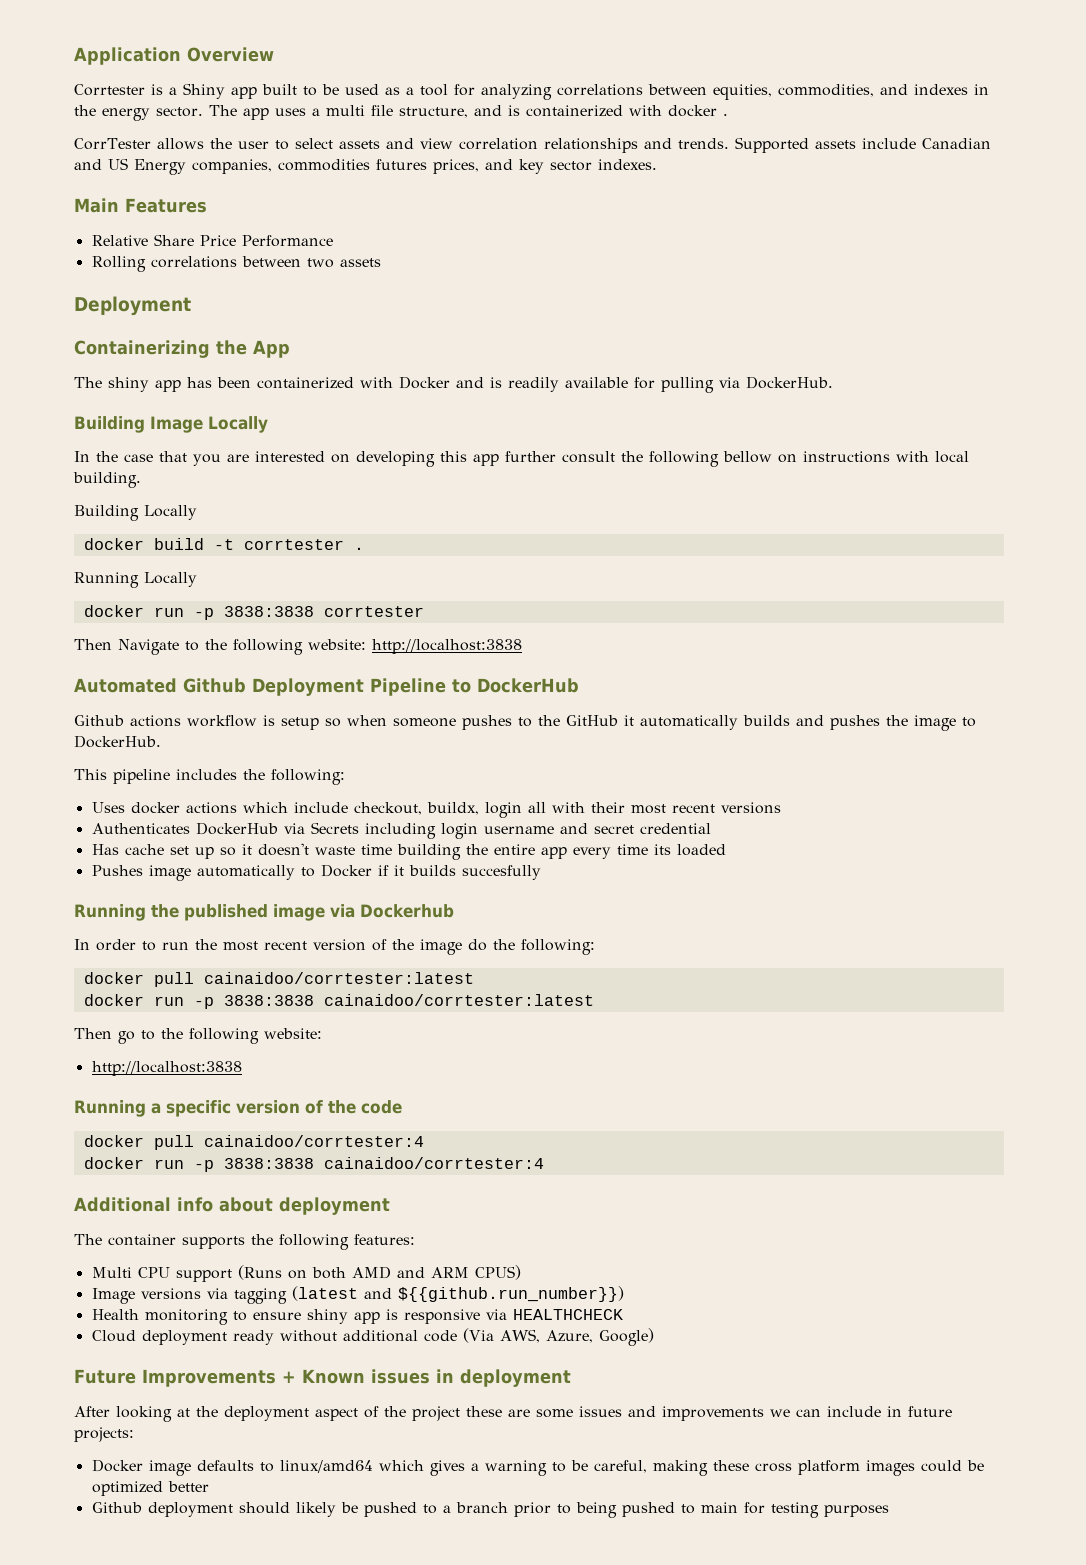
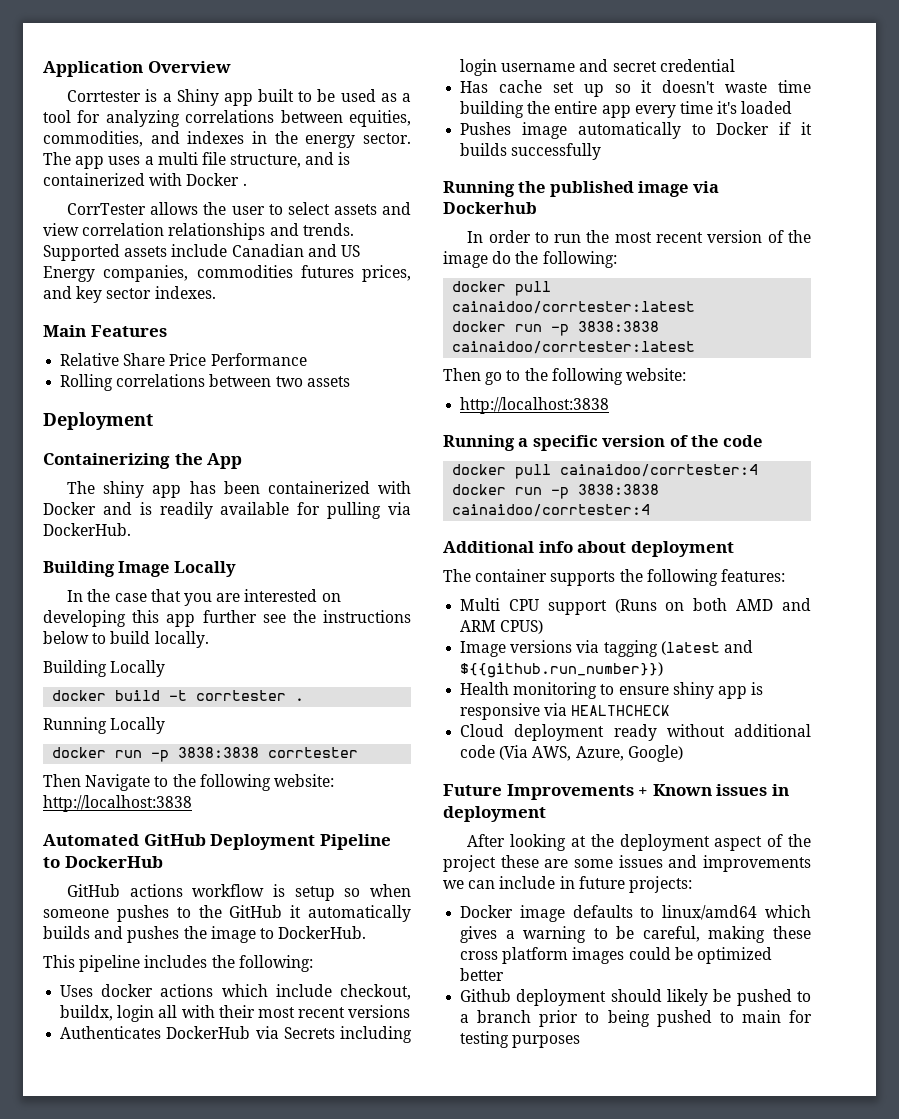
- The app uses a multi file structure, and is containerized with docker .
+ The app uses a multi file structure, and is containerized with Docker .
- In the case that you are interested on developing this app further consult the following bellow on instructions with local building.
+ In the case that you are interested on developing this app further see the instructions below to build locally.
- Automated Github Deployment Pipeline to DockerHub
+ Automated GitHub Deployment Pipeline to DockerHub
- Github actions workflow is setup so when someone pushes to the GitHub it automatically builds and pushes the image to DockerHub.
+ GitHub actions workflow is setup so when someone pushes to the GitHub it automatically builds and pushes the image to DockerHub.
- Has cache set up so it doesn't waste time building the entire app every time its loaded
+ Has cache set up so it doesn't waste time building the entire app every time it's loaded
- Pushes image automatically to Docker if it builds succesfully
+ Pushes image automatically to Docker if it builds successfully

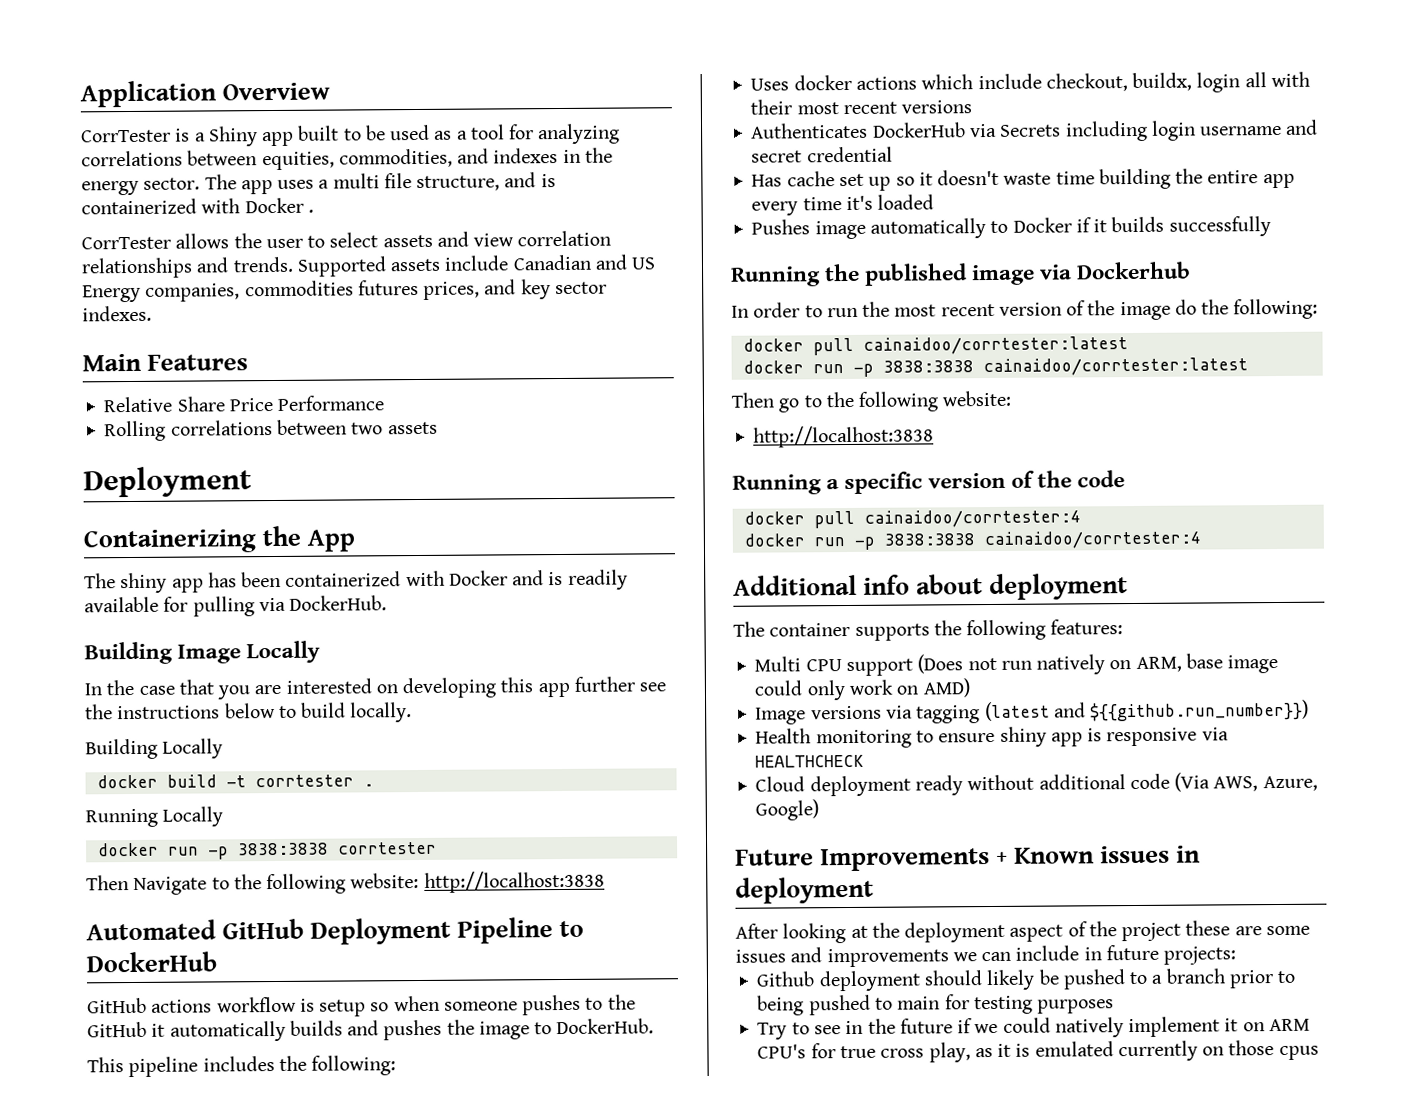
- Corrtester is a Shiny app built to be used as a tool for analyzing correlations between equities, commodities, and indexes in the energy sector.
+ CorrTester is a Shiny app built to be used as a tool for analyzing correlations between equities, commodities, and indexes in the energy sector.
- Multi CPU support (Runs on both AMD and ARM CPUS)
+ Multi CPU support (Does not run natively on ARM, base image could only work on AMD)
- Docker image defaults to linux/amd64 which gives a warning to be careful, making these cross platform images could be optimized better
+ Try to see in the future if we could natively implement it on ARM CPU's for true cross play, as it is emulated currently on those cpus

